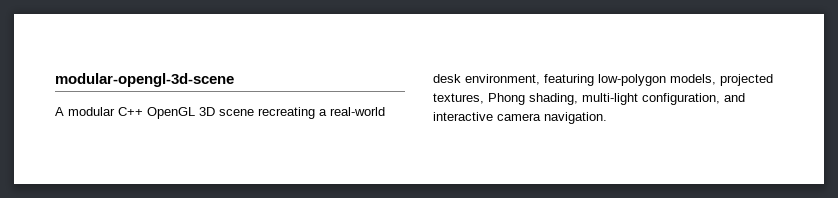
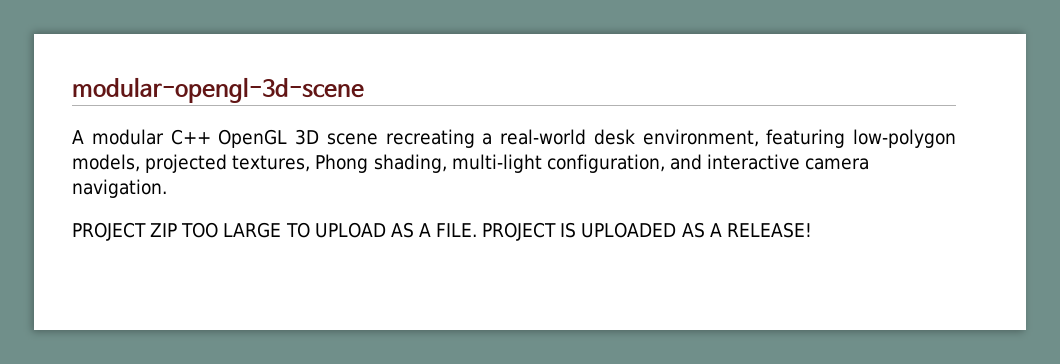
+ PROJECT ZIP TOO LARGE TO UPLOAD AS A FILE. PROJECT IS UPLOADED AS A RELEASE!

